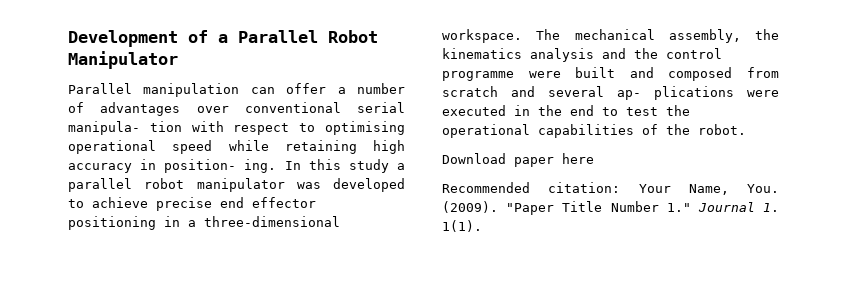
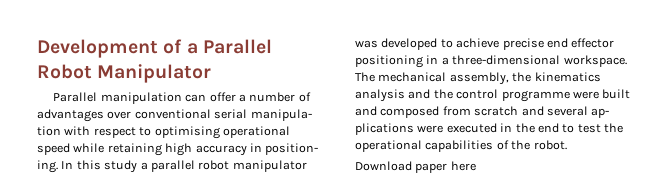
- Recommended citation: Your Name, You. (2009). "Paper Title Number 1." Journal 1. 1(1).

